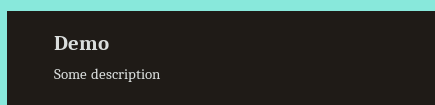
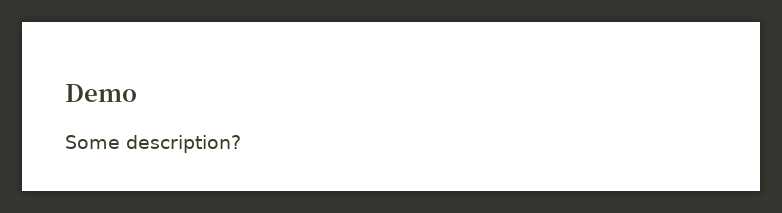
- Some description
+ Some description?

